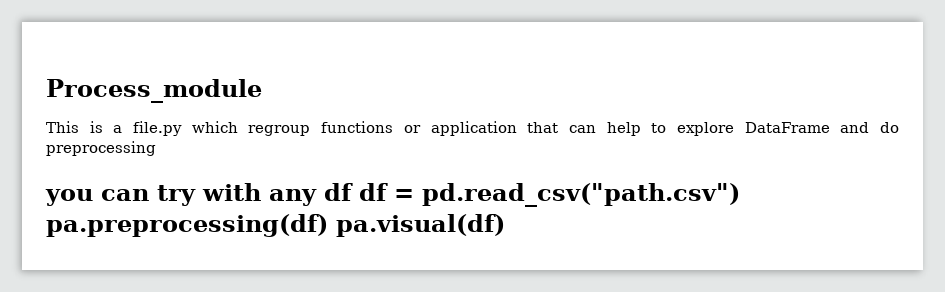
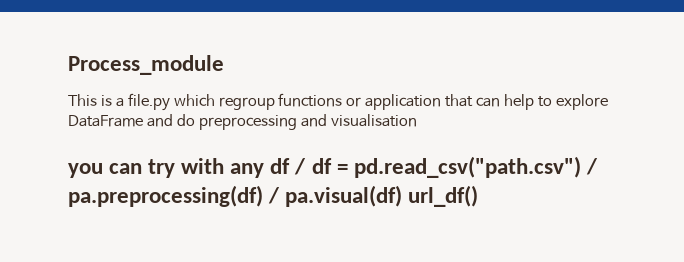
- This is a file.py which regroup functions or application that can help to explore DataFrame and do preprocessing
+ This is a file.py which regroup functions or application that can help to explore DataFrame and do preprocessing and visualisation
- you can try with any df df = pd.read_csv("path.csv") pa.preprocessing(df) pa.visual(df)
+ you can try with any df / df = pd.read_csv("path.csv") / pa.preprocessing(df) / pa.visual(df) url_df()

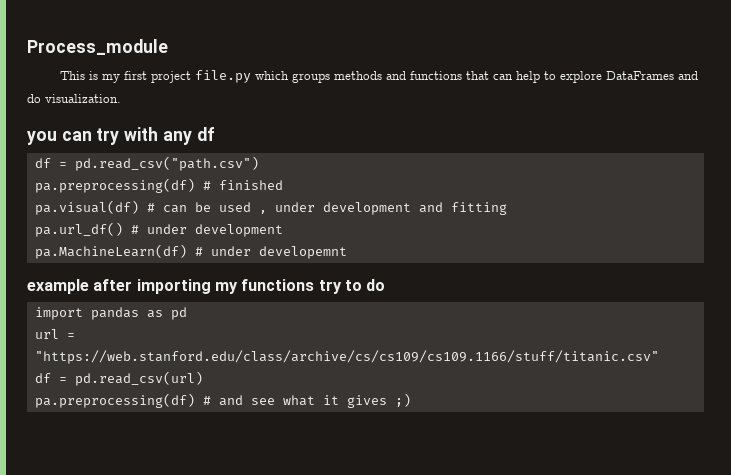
- This is a file.py which regroup functions or application that can help to explore DataFrame and do preprocessing and visualisation
+ This is my first project file.py which groups methods and functions that can help to explore DataFrames and do visualization.
- you can try with any df / df = pd.read_csv("path.csv") / pa.preprocessing(df) / pa.visual(df) url_df()
+ you can try with any df
+ df = pd.read_csv("path.csv")
+ pa.preprocessing(df) # finished
+ pa.visual(df) # can be used , under development and fitting
+ pa.url_df() # under development
+ pa.MachineLearn(df) # under developemnt
+ example after importing my functions try to do
+ import pandas as pd
+ url = "https://web.stanford.edu/class/archive/cs/cs109/cs109.1166/stuff/titanic.csv"
+ df = pd.read_csv(url)
+ pa.preprocessing(df) # and see what it gives ;)

